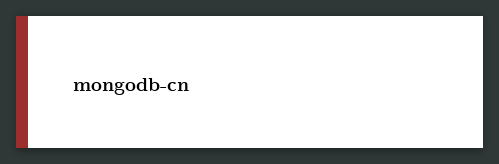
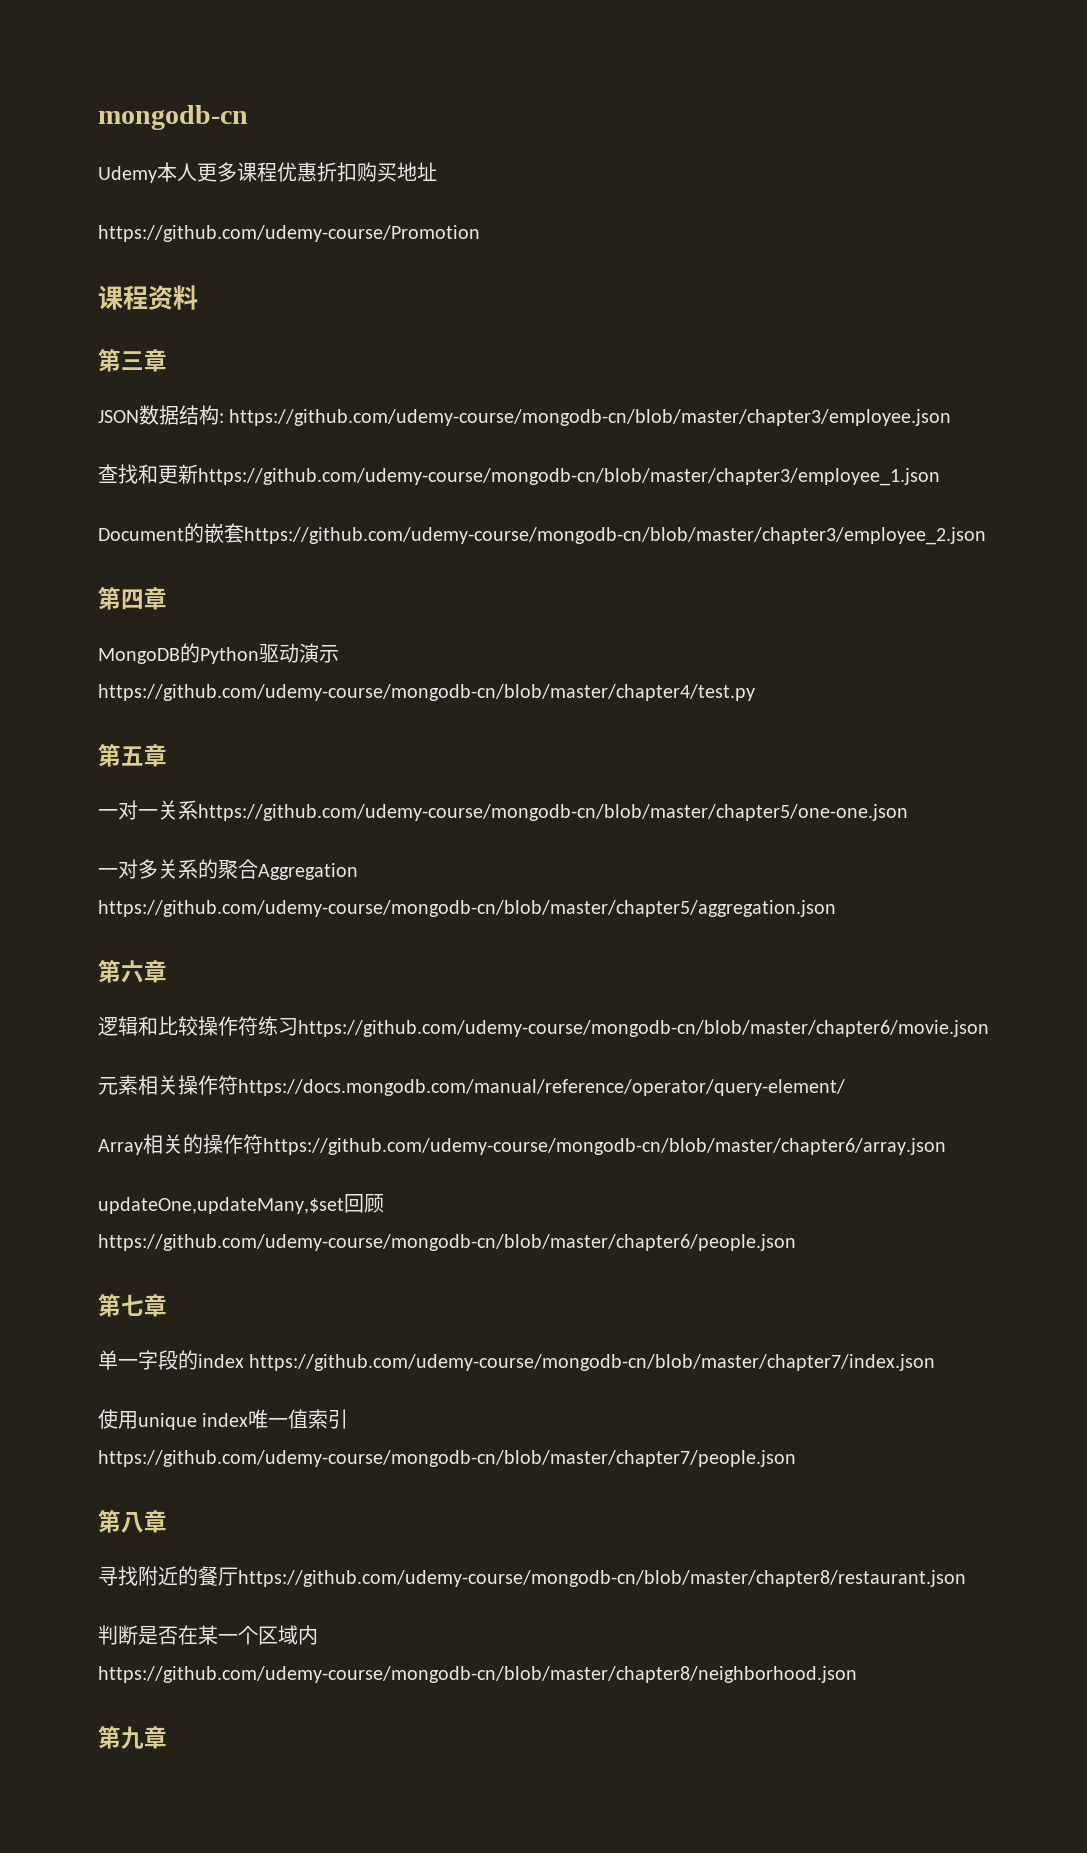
+ Udemy本人更多课程优惠折扣购买地址
+ https://github.com/udemy-course/Promotion
+ 课程资料
+ 第三章
+ JSON数据结构: https://github.com/udemy-course/mongodb-cn/blob/master/chapter3/employee.json
+ 查找和更新https://github.com/udemy-course/mongodb-cn/blob/master/chapter3/employee_1.json
+ Document的嵌套https://github.com/udemy-course/mongodb-cn/blob/master/chapter3/employee_2.json
+ 第四章
+ MongoDB的Python驱动演示https://github.com/udemy-course/mongodb-cn/blob/master/chapter4/test.py
+ 第五章
+ 一对一关系https://github.com/udemy-course/mongodb-cn/blob/master/chapter5/one-one.json
+ 一对多关系的聚合Aggregation https://github.com/udemy-course/mongodb-cn/blob/master/chapter5/aggregation.json
+ 第六章
+ 逻辑和比较操作符练习https://github.com/udemy-course/mongodb-cn/blob/master/chapter6/movie.json
+ 元素相关操作符https://docs.mongodb.com/manual/reference/operator/query-element/
+ Array相关的操作符https://github.com/udemy-course/mongodb-cn/blob/master/chapter6/array.json
+ updateOne,updateMany,$set回顾https://github.com/udemy-course/mongodb-cn/blob/master/chapter6/people.json
+ 第七章
+ 单一字段的index https://github.com/udemy-course/mongodb-cn/blob/master/chapter7/index.json
+ 使用unique index唯一值索引https://github.com/udemy-course/mongodb-cn/blob/master/chapter7/people.json
+ 第八章
+ 寻找附近的餐厅https://github.com/udemy-course/mongodb-cn/blob/master/chapter8/restaurant.json
+ 判断是否在某一个区域内https://github.com/udemy-course/mongodb-cn/blob/master/chapter8/neighborhood.json
+ 第九章

